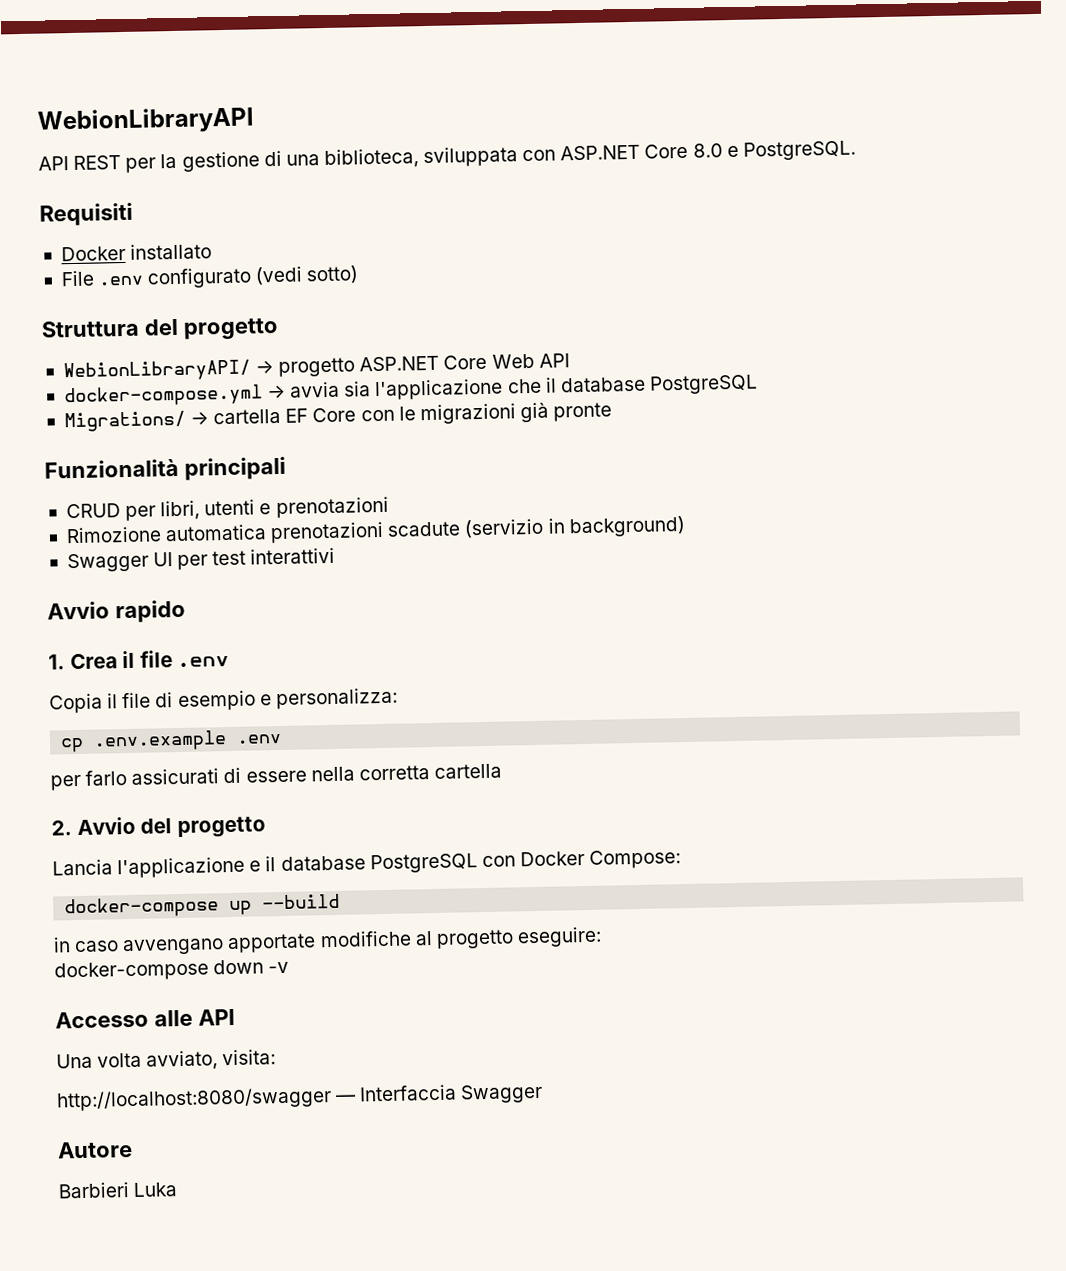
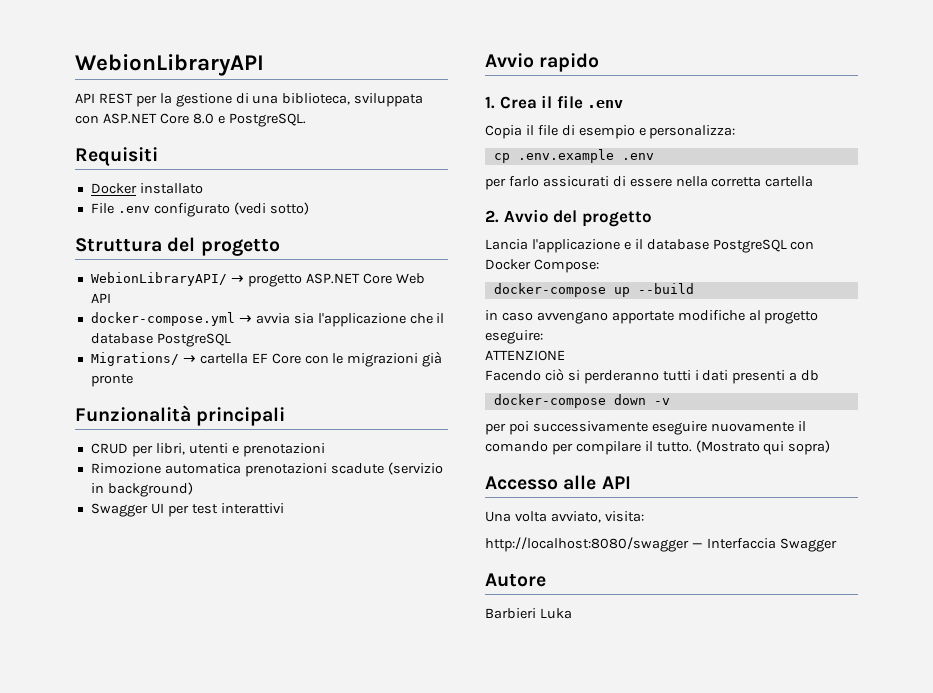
+ ATTENZIONE
+ Facendo ciò si perderanno tutti i dati presenti a db
  docker-compose down -v
+ per poi successivamente eseguire nuovamente il comando per compilare il tutto. (Mostrato qui sopra)

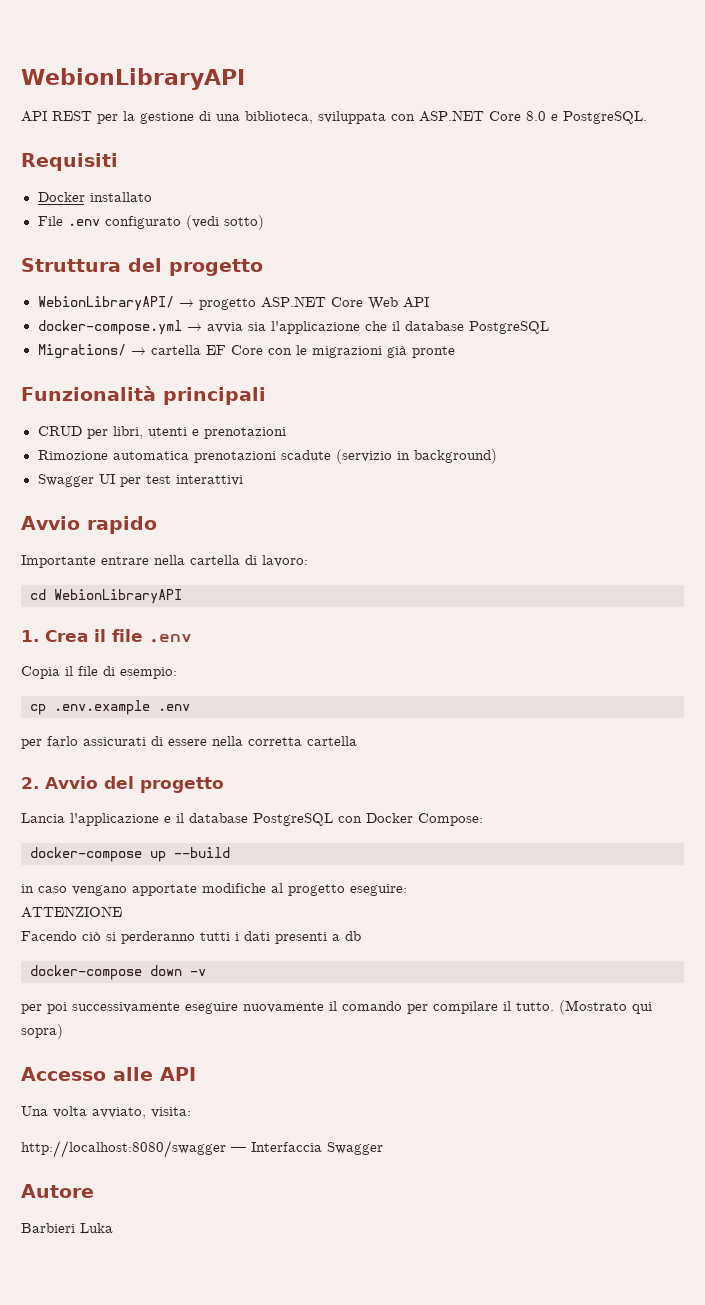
+ Importante entrare nella cartella di lavoro:
+ cd WebionLibraryAPI
- Copia il file di esempio e personalizza:
+ Copia il file di esempio:
- in caso avvengano apportate modifiche al progetto eseguire:
+ in caso vengano apportate modifiche al progetto eseguire:

